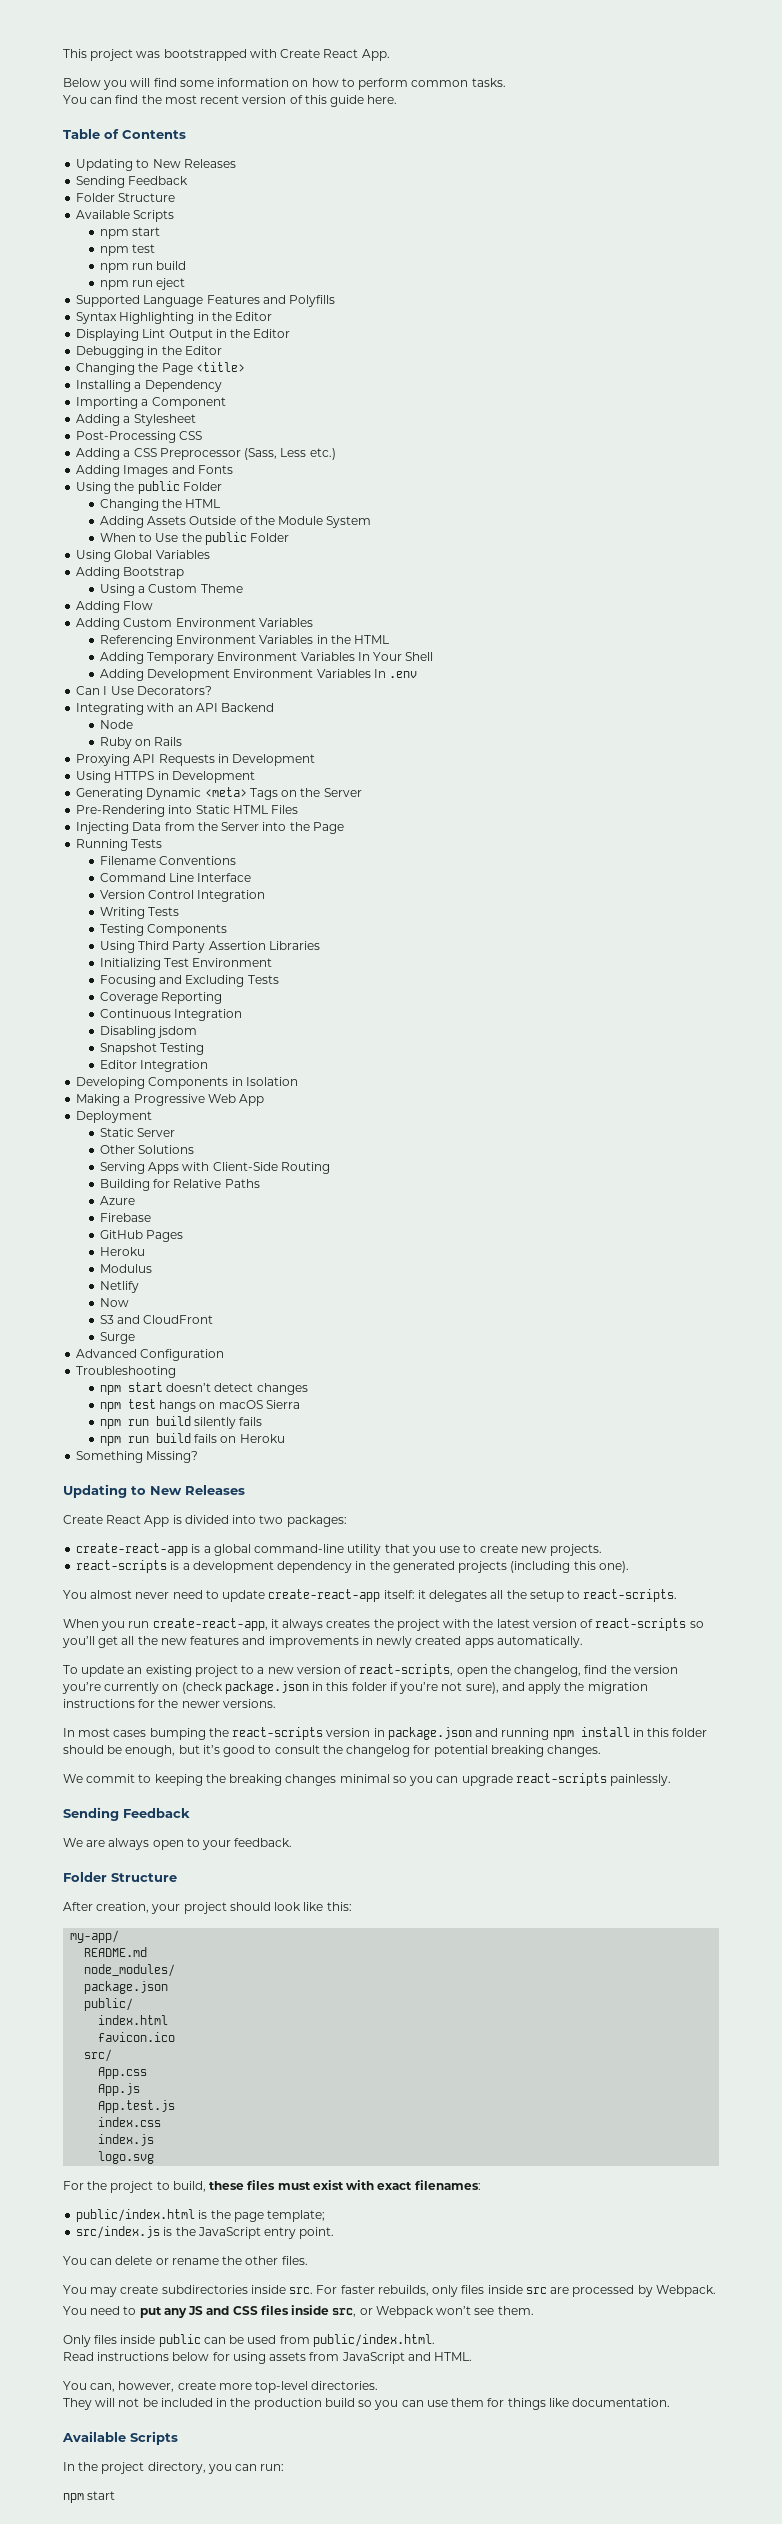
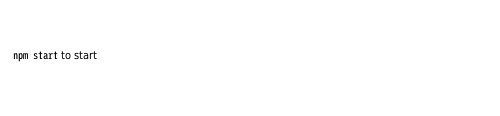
- This project was bootstrapped with Create React App.
- Below you will find some information on how to perform common tasks.
- You can find the most recent version of this guide here.
- Table of Contents
- Updating to New Releases
- Sending Feedback
- Folder Structure
- Available Scripts
- npm start
- npm test
- npm run build
- npm run eject
- Supported Language Features and Polyfills
- Syntax Highlighting in the Editor
- Displaying Lint Output in the Editor
- Debugging in the Editor
- Changing the Page <title>
- Installing a Dependency
- Importing a Component
- Adding a Stylesheet
- Post-Processing CSS
- Adding a CSS Preprocessor (Sass, Less etc.)
- Adding Images and Fonts
- Using the public Folder
- Changing the HTML
- Adding Assets Outside of the Module System
- When to Use the public Folder
- Using Global Variables
- Adding Bootstrap
- Using a Custom Theme
- Adding Flow
- Adding Custom Environment Variables
- Referencing Environment Variables in the HTML
- Adding Temporary Environment Variables In Your Shell
- Adding Development Environment Variables In .env
- Can I Use Decorators?
- Integrating with an API Backend
- Node
- Ruby on Rails
- Proxying API Requests in Development
- Using HTTPS in Development
- Generating Dynamic <meta> Tags on the Server
- Pre-Rendering into Static HTML Files
- Injecting Data from the Server into the Page
- Running Tests
- Filename Conventions
- Command Line Interface
- Version Control Integration
- Writing Tests
- Testing Components
- Using Third Party Assertion Libraries
- Initializing Test Environment
- Focusing and Excluding Tests
- Coverage Reporting
- Continuous Integration
- Disabling jsdom
- Snapshot Testing
- Editor Integration
- Developing Components in Isolation
- Making a Progressive Web App
- Deployment
- Static Server
- Other Solutions
- Serving Apps with Client-Side Routing
- Building for Relative Paths
- Azure
- Firebase
- GitHub Pages
- Heroku
- Modulus
- Netlify
- Now
- S3 and CloudFront
- Surge
- Advanced Configuration
- Troubleshooting
- npm start doesn’t detect changes
- npm test hangs on macOS Sierra
- npm run build silently fails
- npm run build fails on Heroku
- Something Missing?
- Updating to New Releases
- Create React App is divided into two packages:
- create-react-app is a global command-line utility that you use to create new projects.
- react-scripts is a development dependency in the generated projects (including this one).
- You almost never need to update create-react-app itself: it delegates all the setup to react-scripts.
- When you run create-react-app, it always creates the project with the latest version of react-scripts so you’ll get all the new features and improvements in newly created apps automatically.
- To update an existing project to a new version of react-scripts, open the changelog, find the version you’re currently on (check package.json in this folder if you’re not sure), and apply the migration instructions for the newer versions.
- In most cases bumping the react-scripts version in package.json and running npm install in this folder should be enough, but it’s good to consult the changelog for potential breaking changes.
- We commit to keeping the breaking changes minimal so you can upgrade react-scripts painlessly.
- Sending Feedback
- We are always open to your feedback.
- Folder Structure
- After creation, your project should look like this:
- my-app/
- README.md
- node_modules/
- package.json
- public/
- index.html
- favicon.ico
- src/
- App.css
- App.js
- App.test.js
- index.css
- index.js
- logo.svg
- For the project to build, these files must exist with exact filenames:
- public/index.html is the page template;
- src/index.js is the JavaScript entry point.
- You can delete or rename the other files.
- You may create subdirectories inside src. For faster rebuilds, only files inside src are processed by Webpack.
- You need to put any JS and CSS files inside src, or Webpack won’t see them.
- Only files inside public can be used from public/index.html.
- Read instructions below for using assets from JavaScript and HTML.
- You can, however, create more top-level directories.
- They will not be included in the production build so you can use them for things like documentation.
- Available Scripts
- In the project directory, you can run:
- npm start
+ npm start to start

